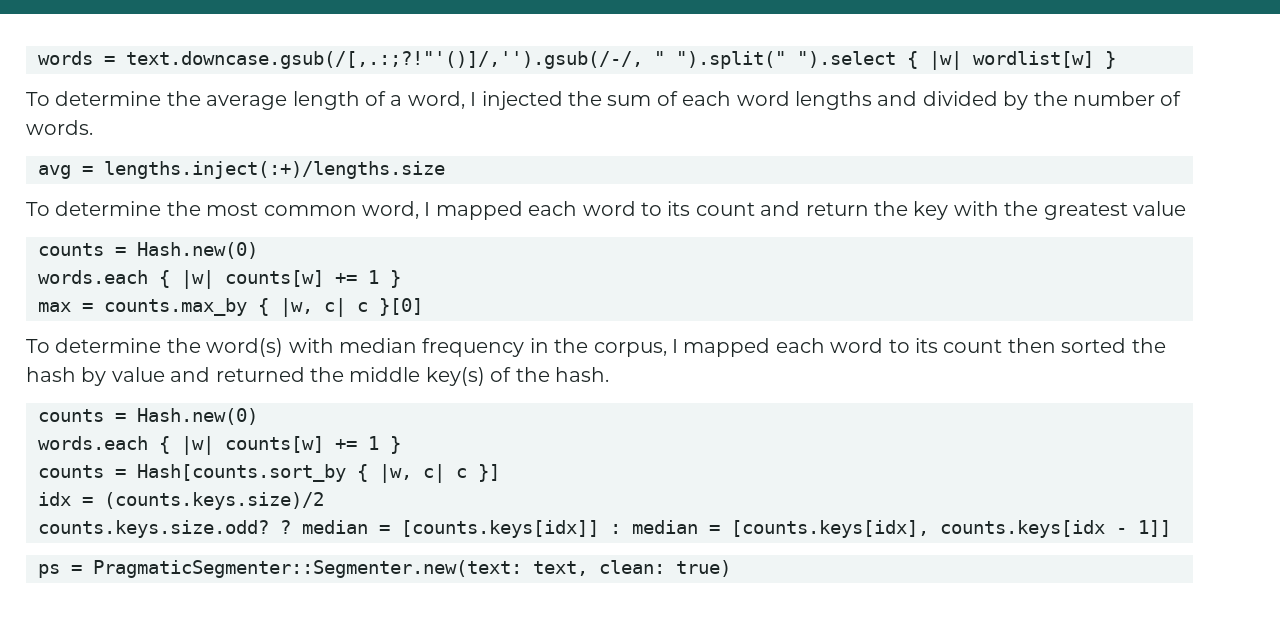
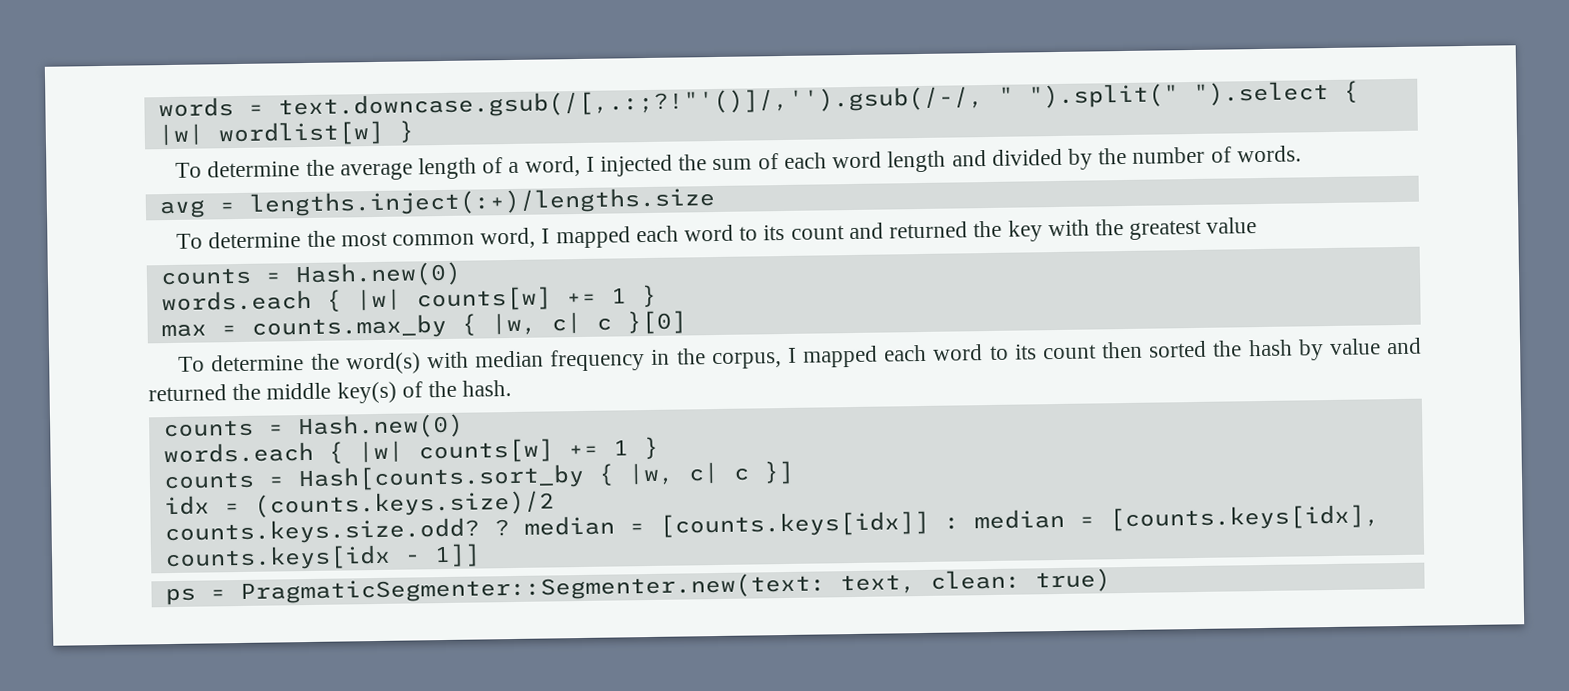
- To determine the average length of a word, I injected the sum of each word lengths and divided by the number of words.
+ To determine the average length of a word, I injected the sum of each word length and divided by the number of words.
- To determine the most common word, I mapped each word to its count and return the key with the greatest value
+ To determine the most common word, I mapped each word to its count and returned the key with the greatest value

